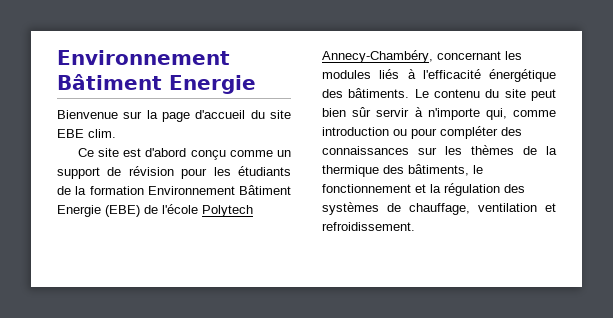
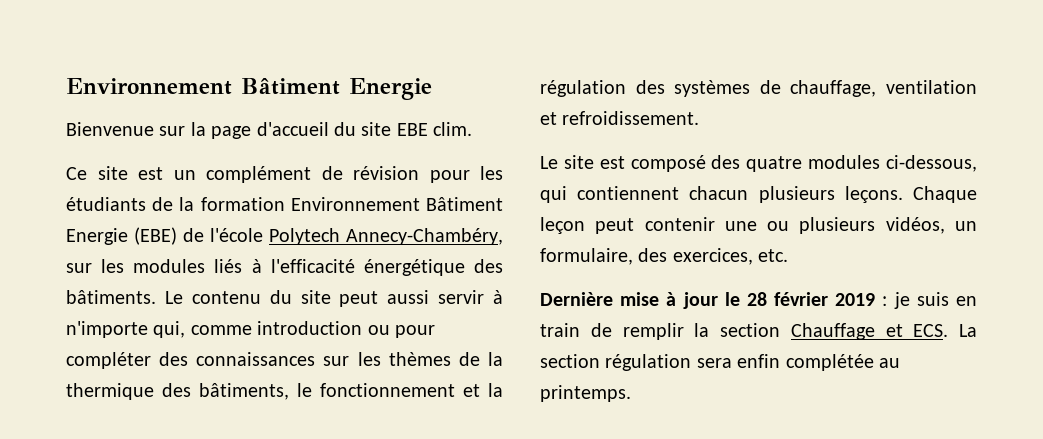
- Ce site est d'abord conçu comme un support de révision pour les étudiants de la formation Environnement Bâtiment Energie (EBE) de l'école Polytech Annecy-Chambéry, concernant les modules liés à l'efficacité énergétique des bâtiments.
+ Ce site est un complément de révision pour les étudiants de la formation Environnement Bâtiment Energie (EBE) de l'école Polytech Annecy-Chambéry, sur les modules liés à l'efficacité énergétique des bâtiments.
- Le contenu du site peut bien sûr servir à n'importe qui, comme introduction ou pour compléter des connaissances sur les thèmes de la thermique des bâtiments, le fonctionnement et la régulation des systèmes de chauffage, ventilation et refroidissement.
+ Le contenu du site peut aussi servir à n'importe qui, comme introduction ou pour compléter des connaissances sur les thèmes de la thermique des bâtiments, le fonctionnement et la régulation des systèmes de chauffage, ventilation et refroidissement.
+ Le site est composé des quatre modules ci-dessous, qui contiennent chacun plusieurs leçons. Chaque leçon peut contenir une ou plusieurs vidéos, un formulaire, des exercices, etc.
+ Dernière mise à jour le 28 février 2019 : je suis en train de remplir la section Chauffage et ECS. La section régulation sera enfin complétée au printemps.

